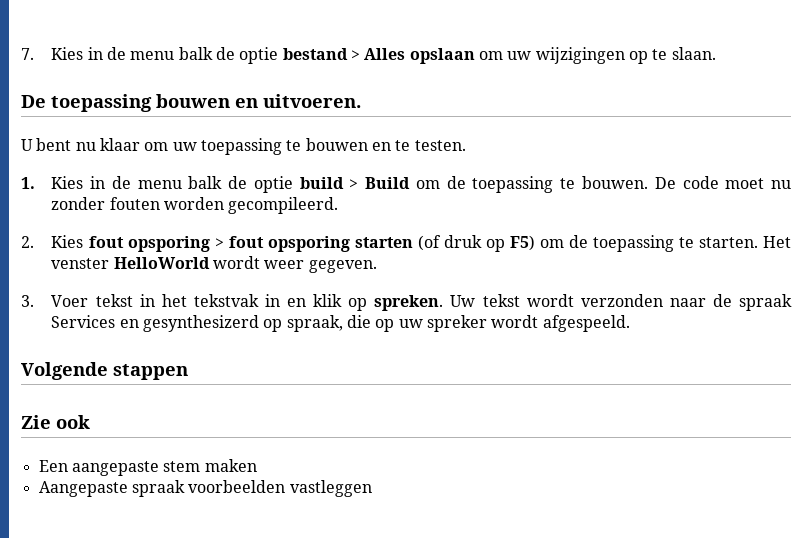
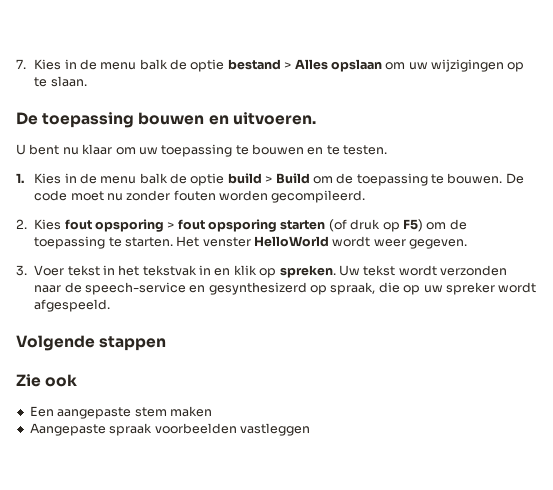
- Uw tekst wordt verzonden naar de spraak Services en gesynthesizerd op spraak, die op uw spreker wordt afgespeeld.
+ Uw tekst wordt verzonden naar de speech-service en gesynthesizerd op spraak, die op uw spreker wordt afgespeeld.

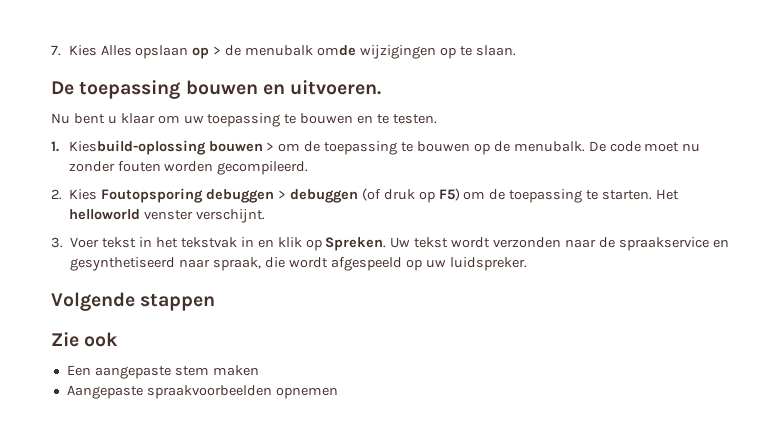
- 7. Kies in de menu balk de optie bestand > Alles opslaan om uw wijzigingen op te slaan.
+ 7. Kies Alles opslaan op > de menubalk omde wijzigingen op te slaan.
- U bent nu klaar om uw toepassing te bouwen en te testen.
+ Nu bent u klaar om uw toepassing te bouwen en te testen.
- 1. Kies in de menu balk de optie build > Build om de toepassing te bouwen.
+ 1. Kiesbuild-oplossing bouwen > om de toepassing te bouwen op de menubalk.
- 2. Kies fout opsporing > fout opsporing starten (of druk op F5) om de toepassing te starten.
+ 2. Kies Foutopsporing debuggen > debuggen (of druk op F5) om de toepassing te starten.
- Het venster HelloWorld wordt weer gegeven.
+ Het helloworld venster verschijnt.
- 3. Voer tekst in het tekstvak in en klik op spreken.
+ 3. Voer tekst in het tekstvak in en klik op Spreken.
- Uw tekst wordt verzonden naar de speech-service en gesynthesizerd op spraak, die op uw spreker wordt afgespeeld.
+ Uw tekst wordt verzonden naar de spraakservice en gesynthetiseerd naar spraak, die wordt afgespeeld op uw luidspreker.
- Aangepaste spraak voorbeelden vastleggen
+ Aangepaste spraakvoorbeelden opnemen

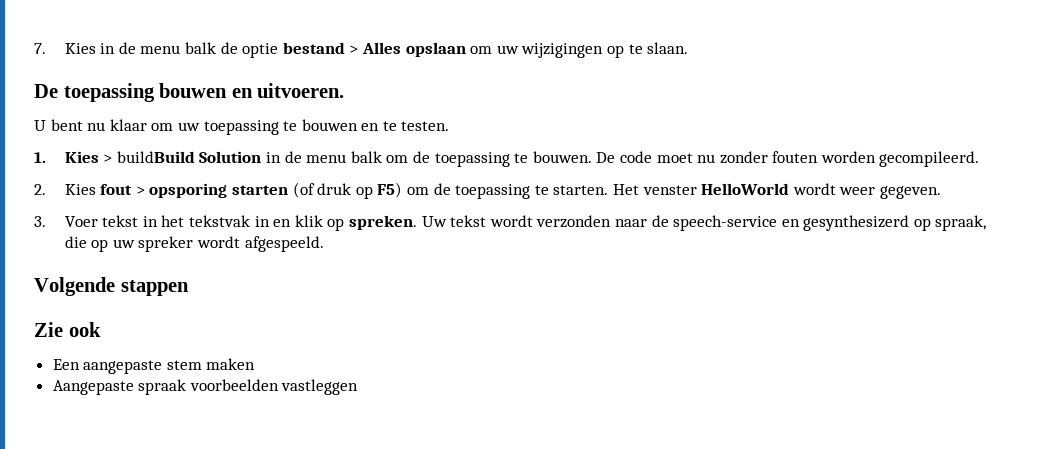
- 7. Kies Alles opslaan op > de menubalk omde wijzigingen op te slaan.
+ 7. Kies in de menu balk de optie bestand > Alles opslaan om uw wijzigingen op te slaan.
- Nu bent u klaar om uw toepassing te bouwen en te testen.
+ U bent nu klaar om uw toepassing te bouwen en te testen.
- 1. Kiesbuild-oplossing bouwen > om de toepassing te bouwen op de menubalk.
+ 1. Kies > buildBuild Solution in de menu balk om de toepassing te bouwen.
- 2. Kies Foutopsporing debuggen > debuggen (of druk op F5) om de toepassing te starten.
+ 2. Kies fout > opsporing starten (of druk op F5) om de toepassing te starten.
- Het helloworld venster verschijnt.
+ Het venster HelloWorld wordt weer gegeven.
- 3. Voer tekst in het tekstvak in en klik op Spreken.
+ 3. Voer tekst in het tekstvak in en klik op spreken.
- Uw tekst wordt verzonden naar de spraakservice en gesynthetiseerd naar spraak, die wordt afgespeeld op uw luidspreker.
+ Uw tekst wordt verzonden naar de speech-service en gesynthesizerd op spraak, die op uw spreker wordt afgespeeld.
- Aangepaste spraakvoorbeelden opnemen
+ Aangepaste spraak voorbeelden vastleggen

